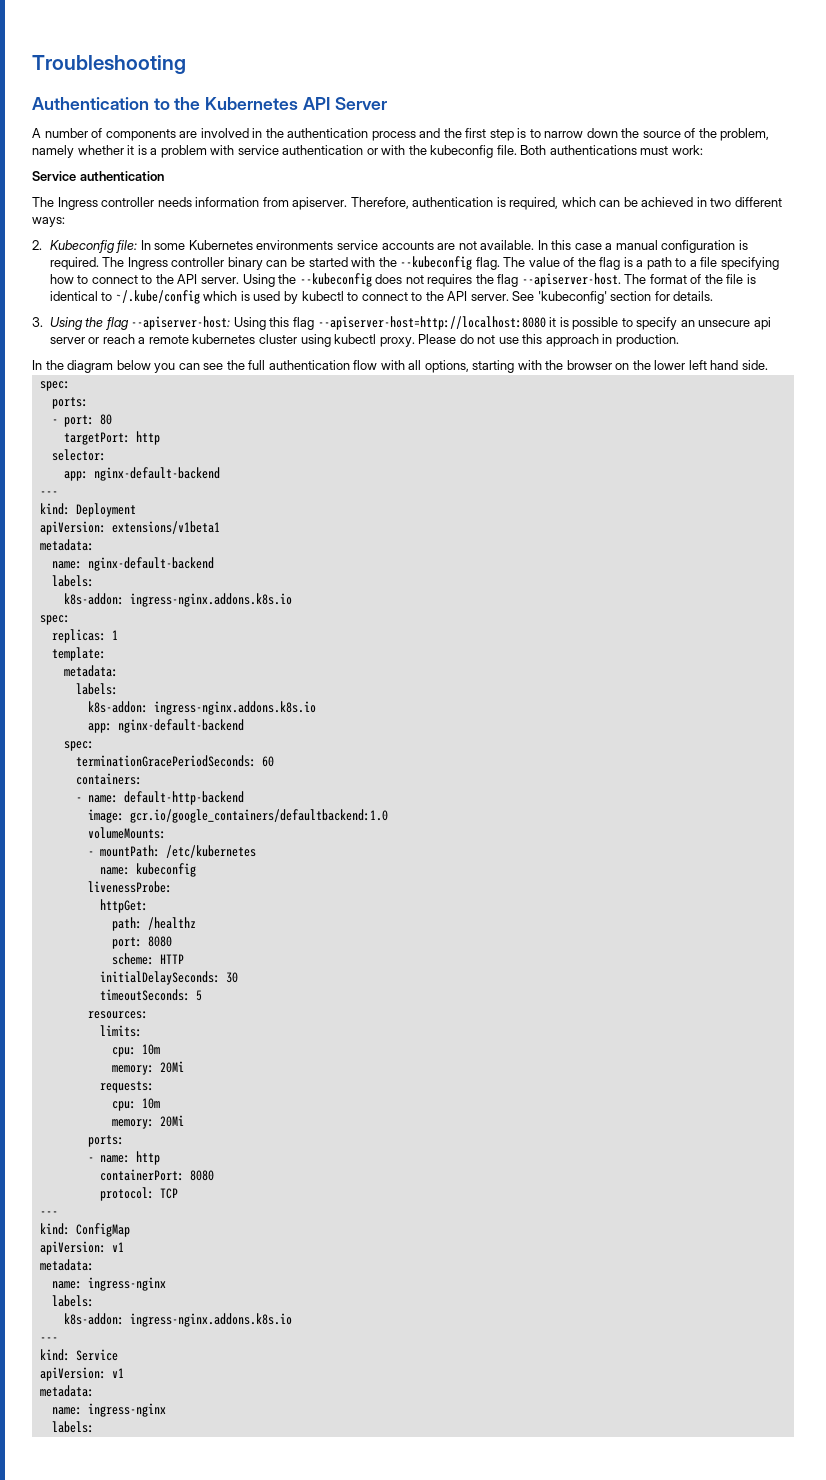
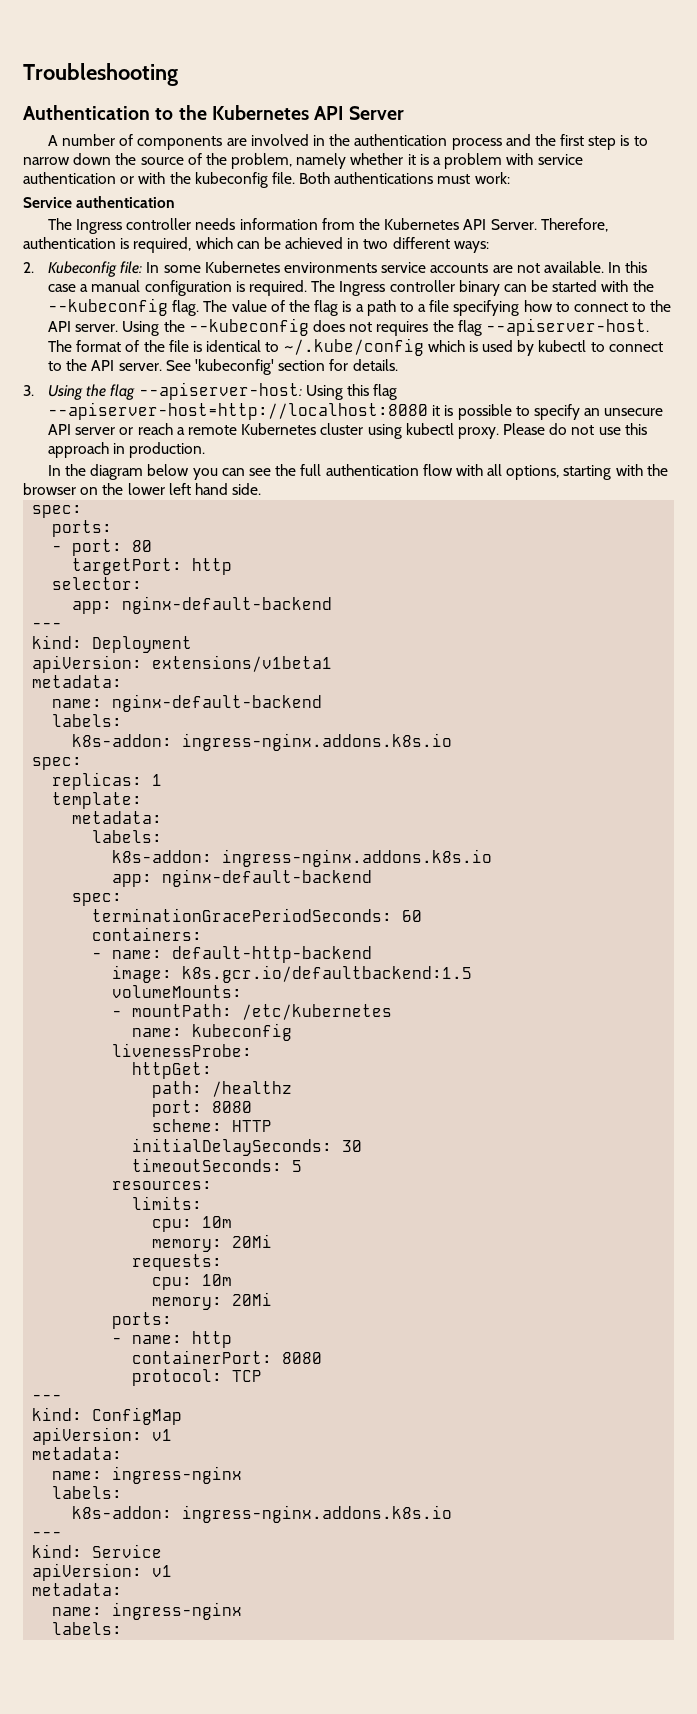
- The Ingress controller needs information from apiserver.
+ The Ingress controller needs information from the Kubernetes API Server.
- 3. Using the flag --apiserver-host: Using this flag --apiserver-host=http://localhost:8080 it is possible to specify an unsecure api server or reach a remote kubernetes cluster using kubectl proxy.
+ 3. Using the flag --apiserver-host: Using this flag --apiserver-host=http://localhost:8080 it is possible to specify an unsecure API server or reach a remote Kubernetes cluster using kubectl proxy.
- image: gcr.io/google_containers/defaultbackend:1.0
+ image: k8s.gcr.io/defaultbackend:1.5

